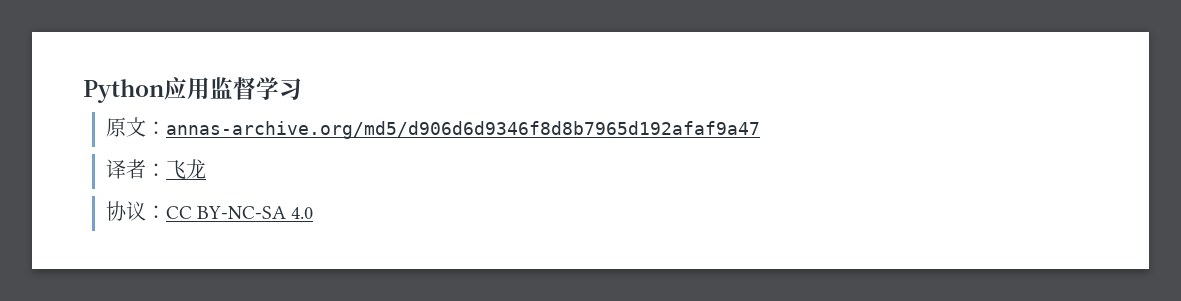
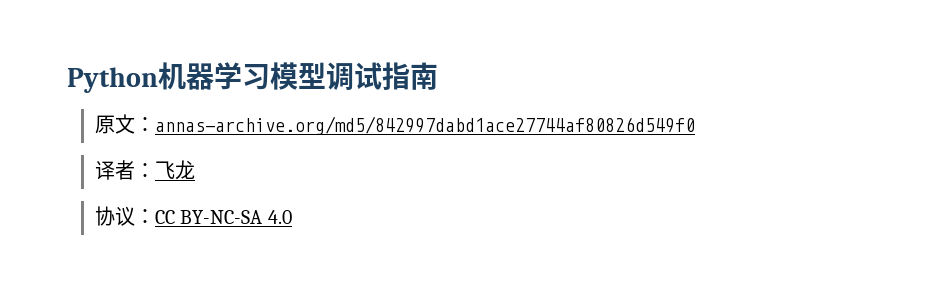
- Python应用监督学习
+ Python机器学习模型调试指南
- 原文：annas-archive.org/md5/d906d6d9346f8d8b7965d192afaf9a47
+ 原文：annas-archive.org/md5/842997dabd1ace27744af80826d549f0

